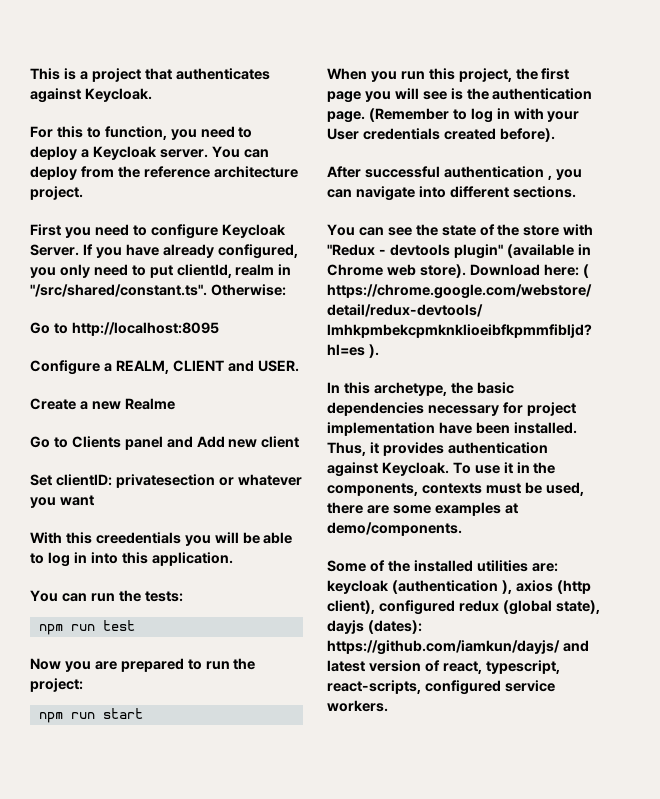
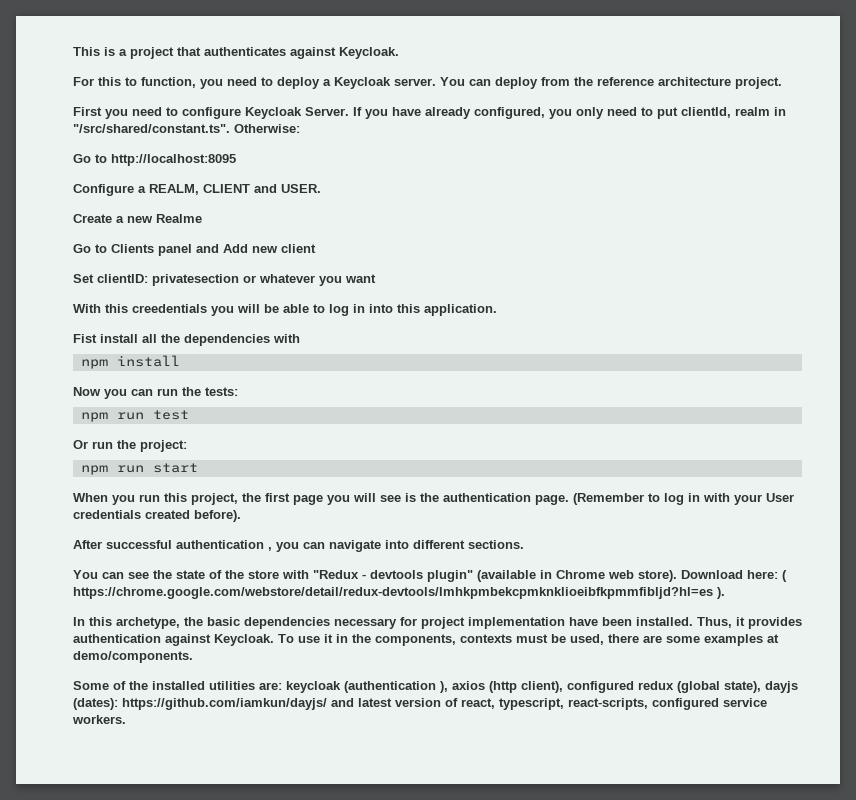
- You can run the tests:
+ Fist install all the dependencies with
+ npm install
+ Now you can run the tests:
- Now you are prepared to run the project:
+ Or run the project:

